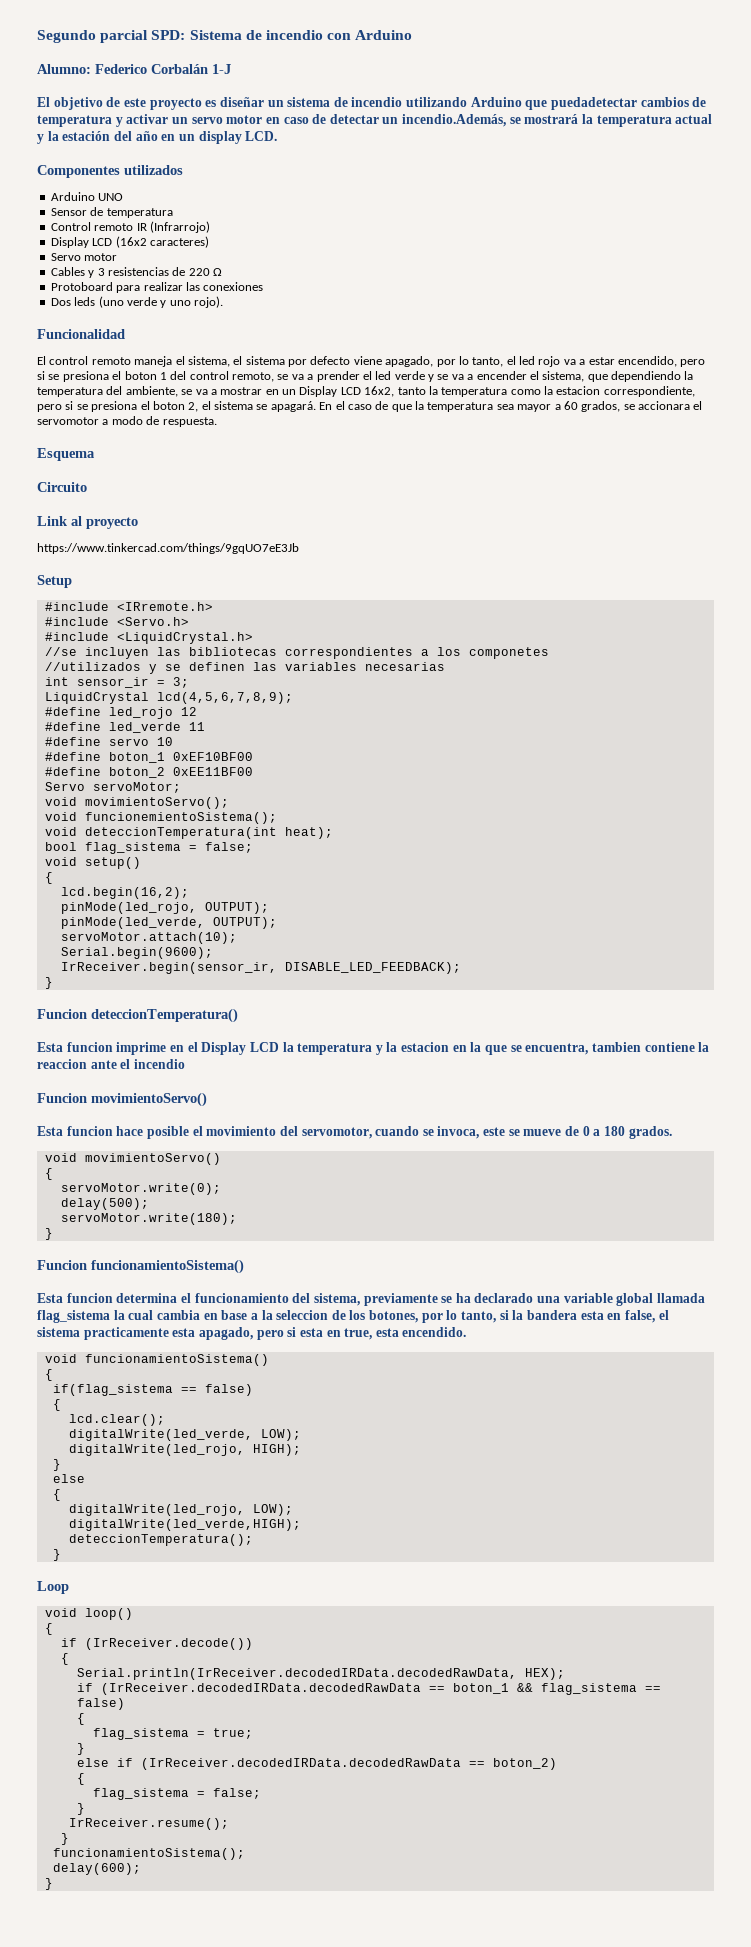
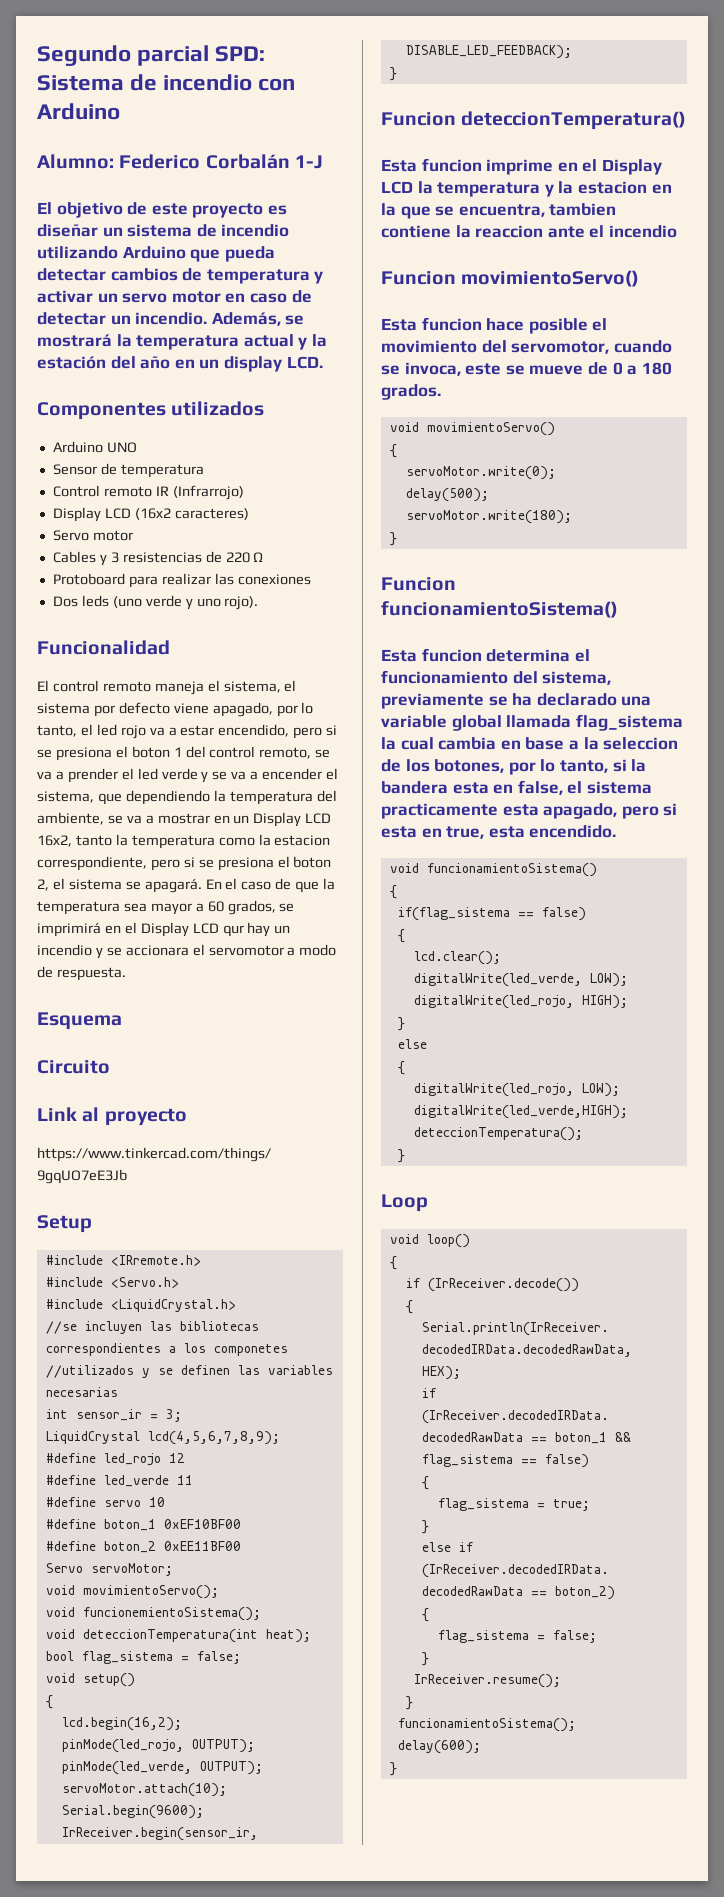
- El objetivo de este proyecto es diseñar un sistema de incendio utilizando Arduino que puedadetectar cambios de temperatura y activar un servo motor en caso de detectar un incendio.Además, se mostrará la temperatura actual y la estación del año en un display LCD.
+ El objetivo de este proyecto es diseñar un sistema de incendio utilizando Arduino que pueda detectar cambios de temperatura y activar un servo motor en caso de detectar un incendio. Además, se mostrará la temperatura actual y la estación del año en un display LCD.
- En el caso de que la temperatura sea mayor a 60 grados, se accionara el servomotor a modo de respuesta.
+ En el caso de que la temperatura sea mayor a 60 grados, se imprimirá en el Display LCD qur hay un incendio y se accionara el servomotor a modo de respuesta.

